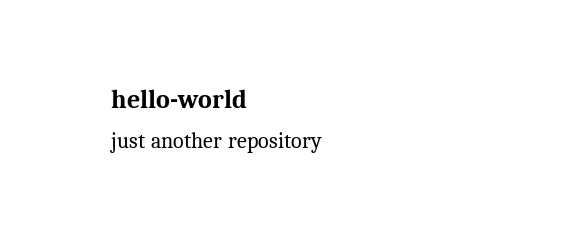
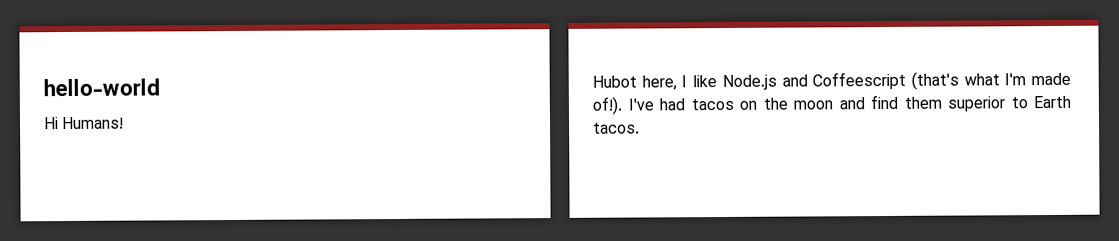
- just another repository
+ Hi Humans!
+ Hubot here, I like Node.js and Coffeescript (that's what I'm made of!). I've had tacos on the moon and find them superior to Earth tacos.

